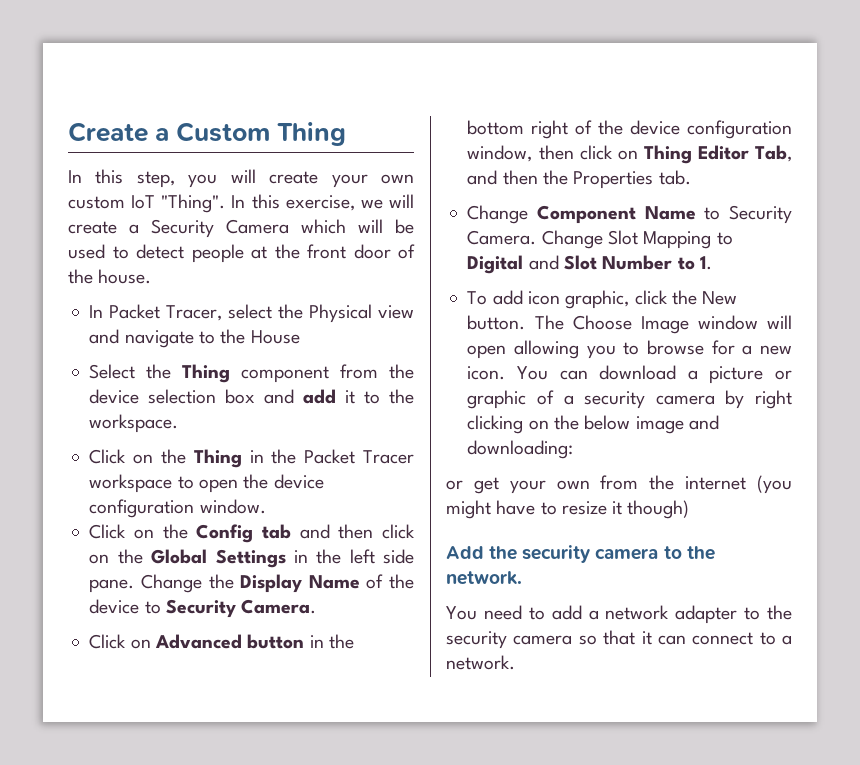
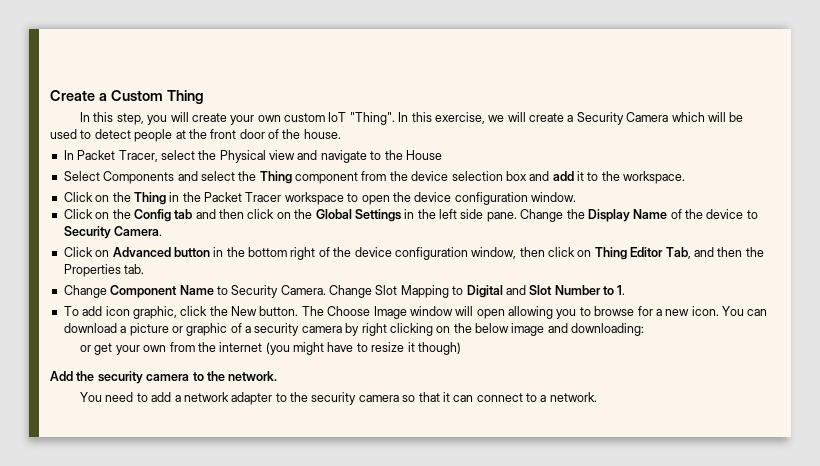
- Select the Thing component from the device selection box and add it to the workspace.
+ Select Components and select the Thing component from the device selection box and add it to the workspace.

